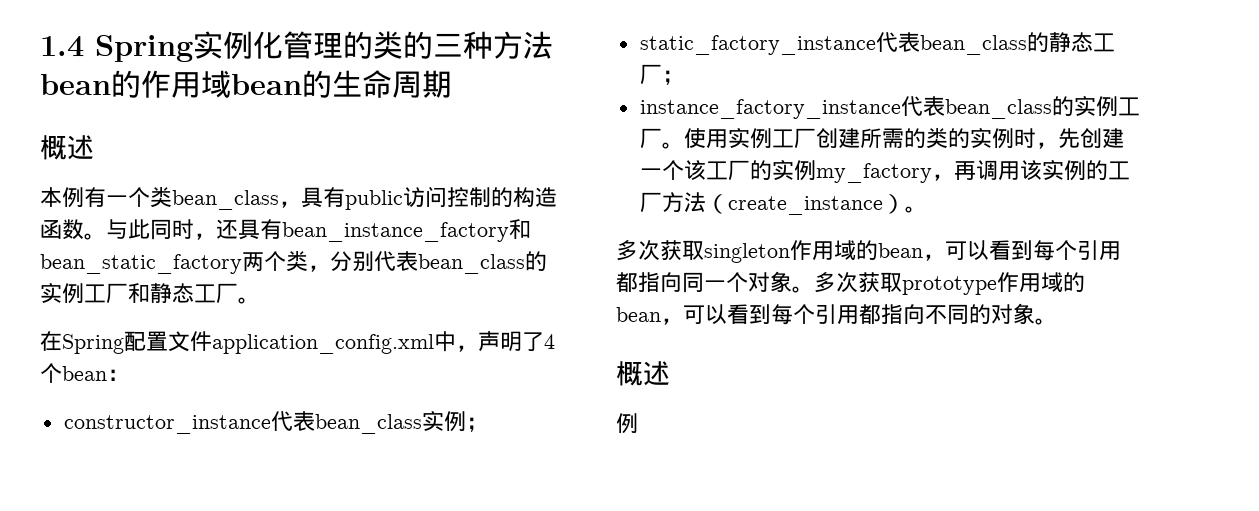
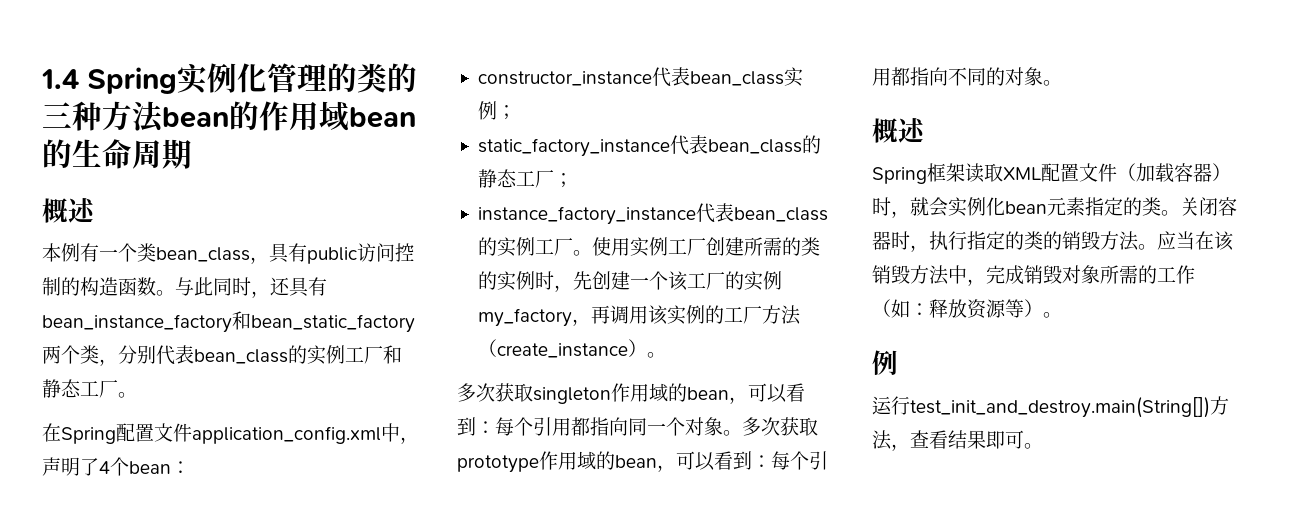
- 多次获取singleton作用域的bean，可以看到每个引用都指向同一个对象。
+ 多次获取singleton作用域的bean，可以看到：每个引用都指向同一个对象。
- 多次获取prototype作用域的bean，可以看到每个引用都指向不同的对象。
+ 多次获取prototype作用域的bean，可以看到：每个引用都指向不同的对象。
  概述
+ Spring框架读取XML配置文件（加载容器）时，就会实例化bean元素指定的类。关闭容器时，执行指定的类的销毁方法。应当在该销毁方法中，完成销毁对象所需的工作（如：释放资源等）。
  例
+ 运行test_init_and_destroy.main(String[])方法，查看结果即可。

